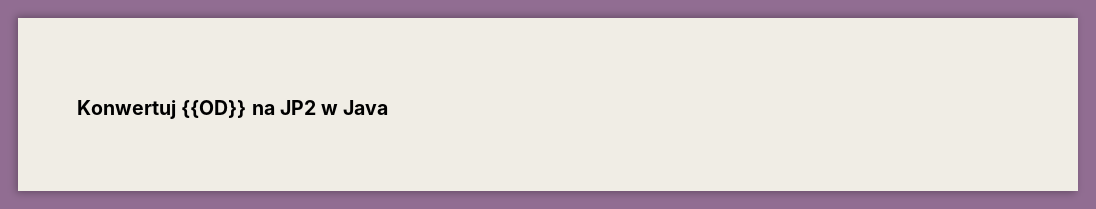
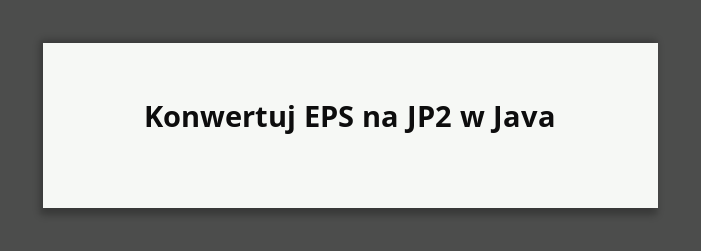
- Konwertuj {{OD}} na JP2 w Java
+ Konwertuj EPS na JP2 w Java

